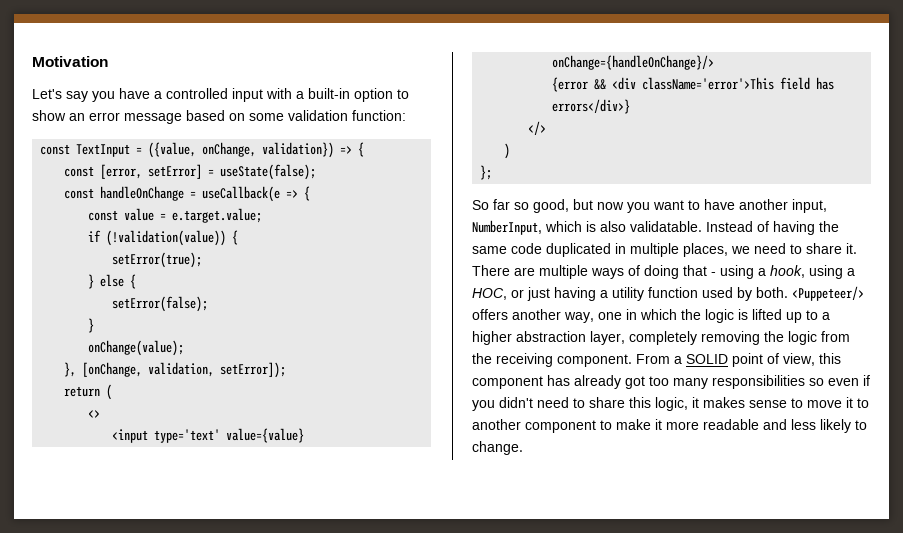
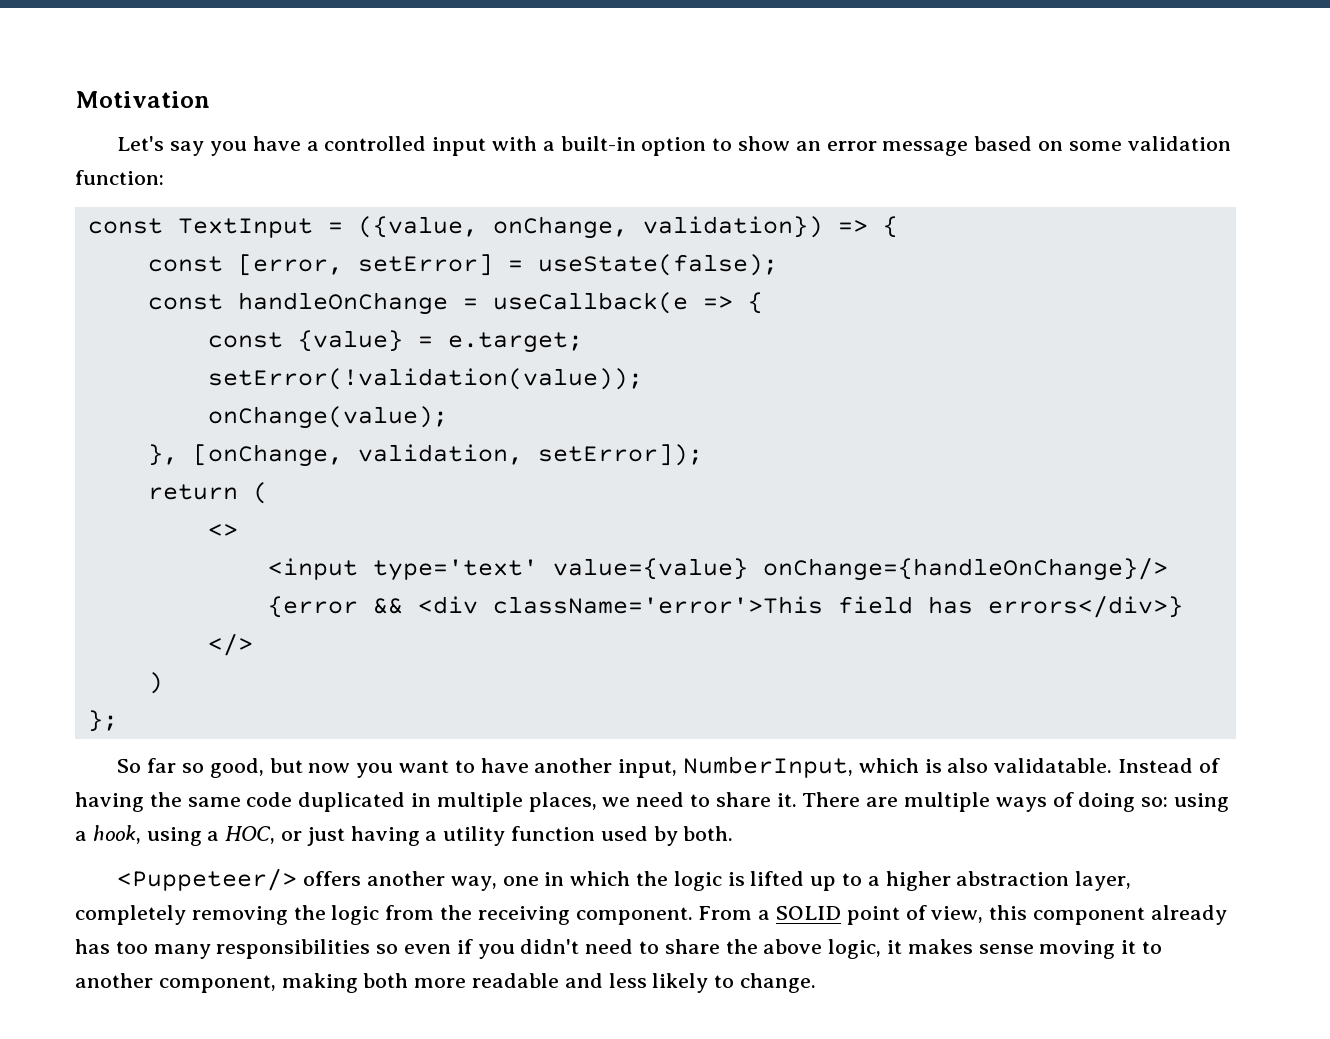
- const value = e.target.value;
- if (!validation(value)) {
- setError(true);
- } else {
- setError(false);
- }
+ const {value} = e.target;
+ setError(!validation(value));
- There are multiple ways of doing that - using a hook, using a HOC, or just having a utility function used by both. <Puppeteer/> offers another way, one in which the logic is lifted up to a higher abstraction layer, completely removing the logic from the receiving component.
+ There are multiple ways of doing so: using a hook, using a HOC, or just having a utility function used by both.
+ <Puppeteer/> offers another way, one in which the logic is lifted up to a higher abstraction layer, completely removing the logic from the receiving component.
- From a SOLID point of view, this component has already got too many responsibilities so even if you didn't need to share this logic, it makes sense to move it to another component to make it more readable and less likely to change.
+ From a SOLID point of view, this component already has too many responsibilities so even if you didn't need to share the above logic, it makes sense moving it to another component, making both more readable and less likely to change.

